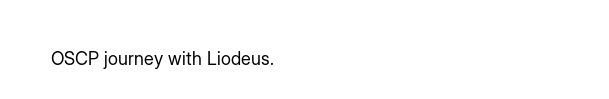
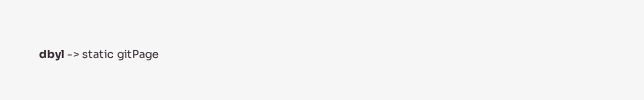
- OSCP journey with Liodeus.
+ dbyl -> static gitPage

